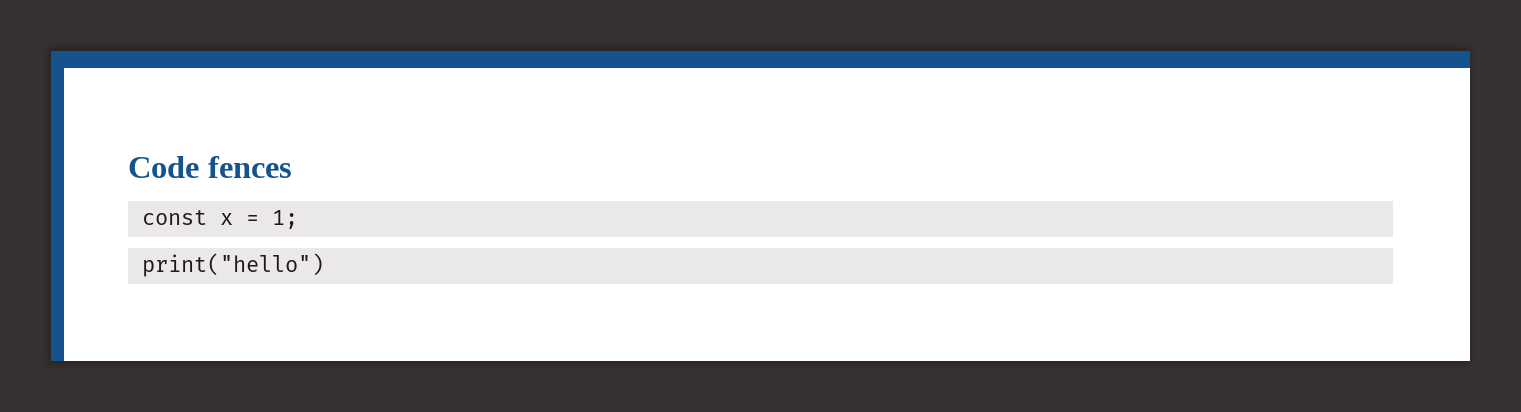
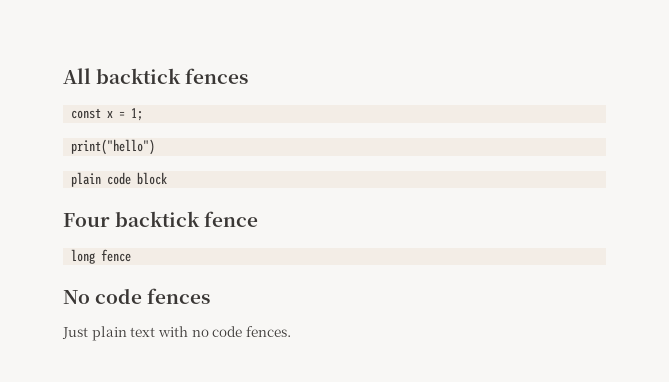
- Code fences
+ All backtick fences
+ plain code block
+ Four backtick fence
+ long fence
+ No code fences
+ Just plain text with no code fences.

